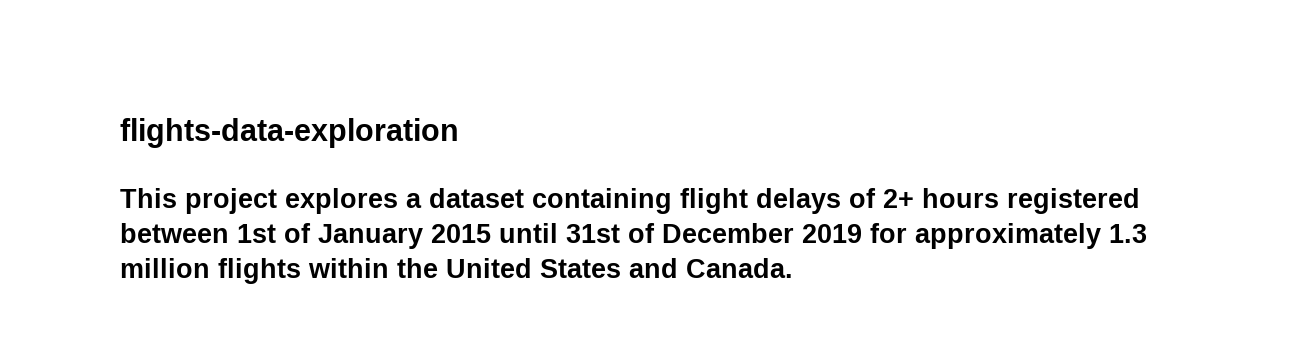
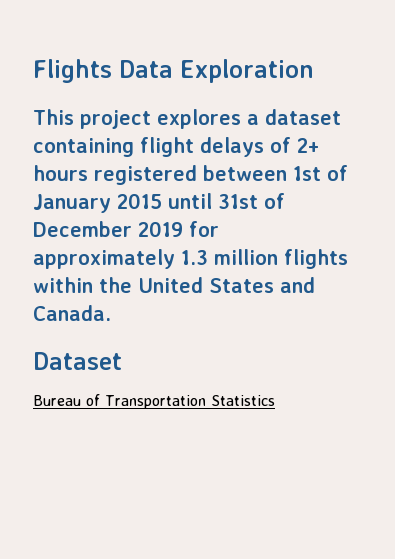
- flights-data-exploration
+ Flights Data Exploration
+ Dataset
+ Bureau of Transportation Statistics

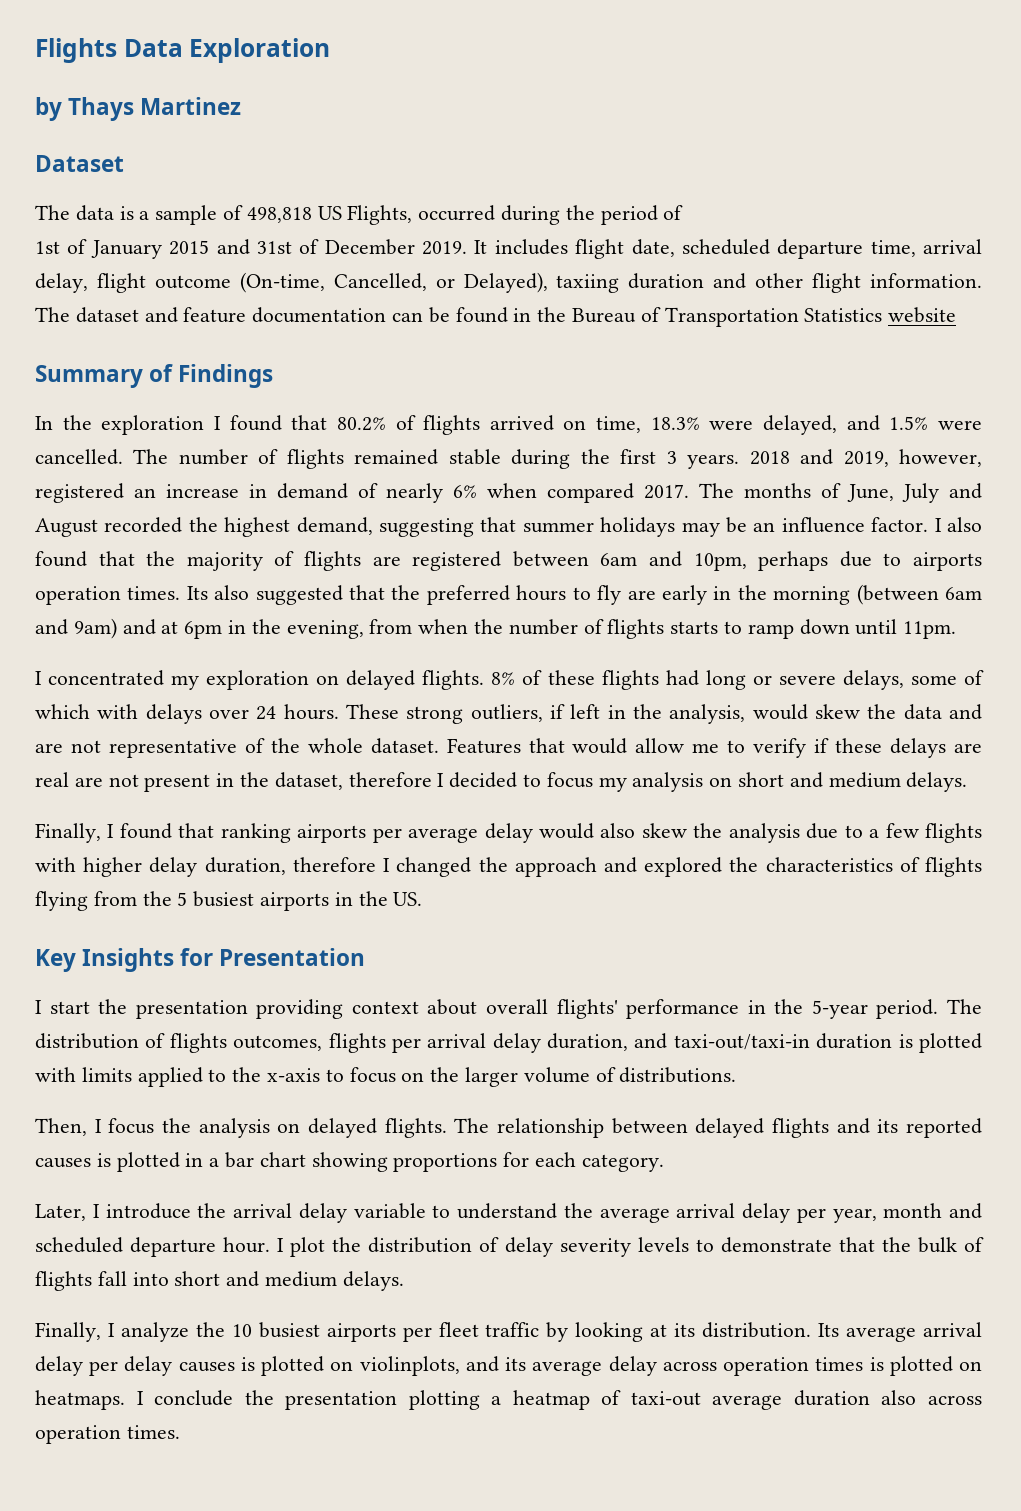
- This project explores a dataset containing flight delays of 2+ hours registered between 1st of January 2015 until 31st of December 2019 for approximately 1.3 million flights within the United States and Canada.
+ by Thays Martinez
  Dataset
- Bureau of Transportation Statistics
+ The data is a sample of 498,818 US Flights, occurred during the period of
+ 1st of January 2015 and 31st of December 2019. It includes flight date, scheduled departure time, arrival delay, flight outcome (On-time, Cancelled, or Delayed), taxiing duration and other flight information. The dataset and feature documentation can be found in the Bureau of Transportation Statistics website
+ Summary of Findings
+ In the exploration I found that 80.2% of flights arrived on time, 18.3% were delayed, and 1.5% were cancelled. The number of flights remained stable during the first 3 years. 2018 and 2019, however, registered an increase in demand of nearly 6% when compared 2017. The months of June, July and August recorded the highest demand, suggesting that summer holidays may be an influence factor. I also found that the majority of flights are registered between 6am and 10pm, perhaps due to airports operation times. Its also suggested that the preferred hours to fly are early in the morning (between 6am and 9am) and at 6pm in the evening, from when the number of flights starts to ramp down until 11pm.
+ I concentrated my exploration on delayed flights. 8% of these flights had long or severe delays, some of which with delays over 24 hours. These strong outliers, if left in the analysis, would skew the data and are not representative of the whole dataset. Features that would allow me to verify if these delays are real are not present in the dataset, therefore I decided to focus my analysis on short and medium delays.
+ Finally, I found that ranking airports per average delay would also skew the analysis due to a few flights with higher delay duration, therefore I changed the approach and explored the characteristics of flights flying from the 5 busiest airports in the US.
+ Key Insights for Presentation
+ I start the presentation providing context about overall flights' performance in the 5-year period. The distribution of flights outcomes, flights per arrival delay duration, and taxi-out/taxi-in duration is plotted with limits applied to the x-axis to focus on the larger volume of distributions.
+ Then, I focus the analysis on delayed flights. The relationship between delayed flights and its reported causes is plotted in a bar chart showing proportions for each category.
+ Later, I introduce the arrival delay variable to understand the average arrival delay per year, month and scheduled departure hour. I plot the distribution of delay severity levels to demonstrate that the bulk of flights fall into short and medium delays.
+ Finally, I analyze the 10 busiest airports per fleet traffic by looking at its distribution. Its average arrival delay per delay causes is plotted on violinplots, and its average delay across operation times is plotted on heatmaps. I conclude the presentation plotting a heatmap of taxi-out average duration also across operation times.

